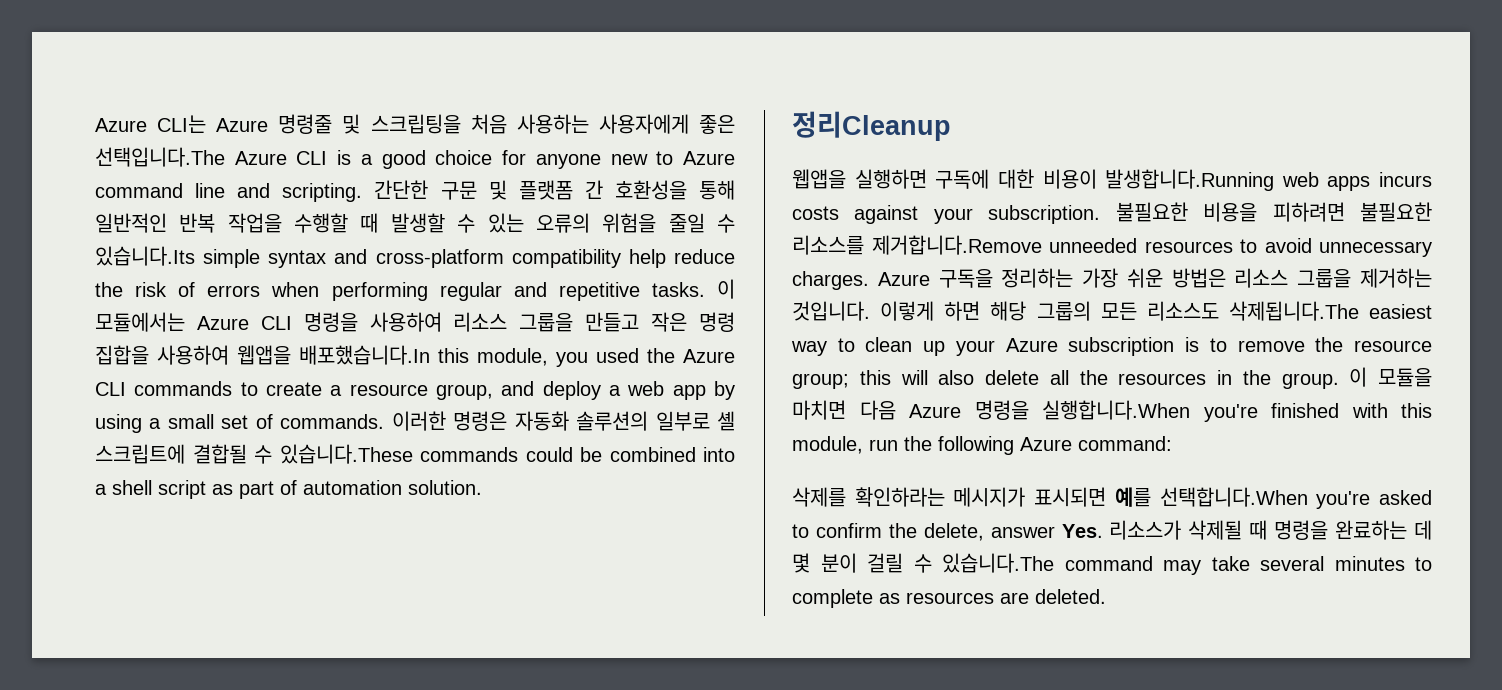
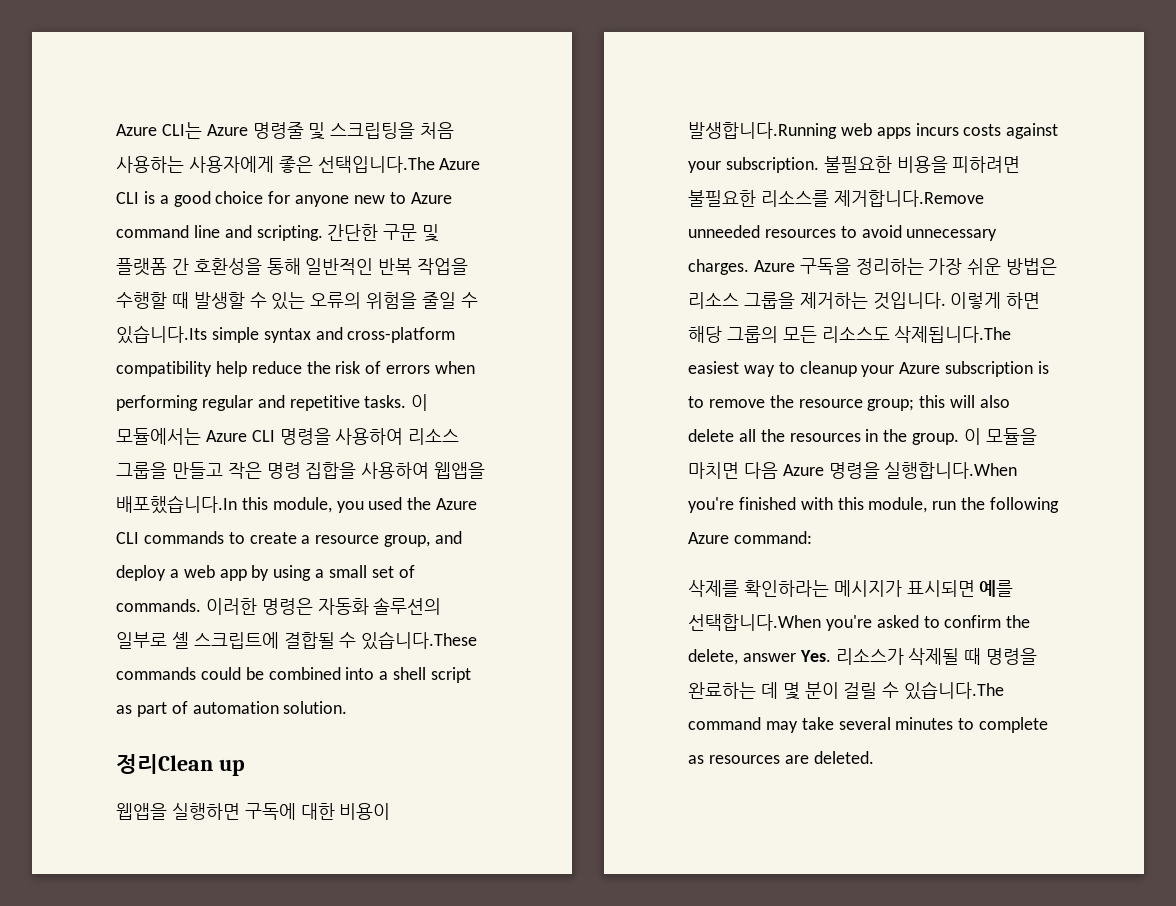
- 정리Cleanup
+ 정리Clean up
- 이렇게 하면 해당 그룹의 모든 리소스도 삭제됩니다.The easiest way to clean up your Azure subscription is to remove the resource group; this will also delete all the resources in the group.
+ 이렇게 하면 해당 그룹의 모든 리소스도 삭제됩니다.The easiest way to cleanup your Azure subscription is to remove the resource group; this will also delete all the resources in the group.

